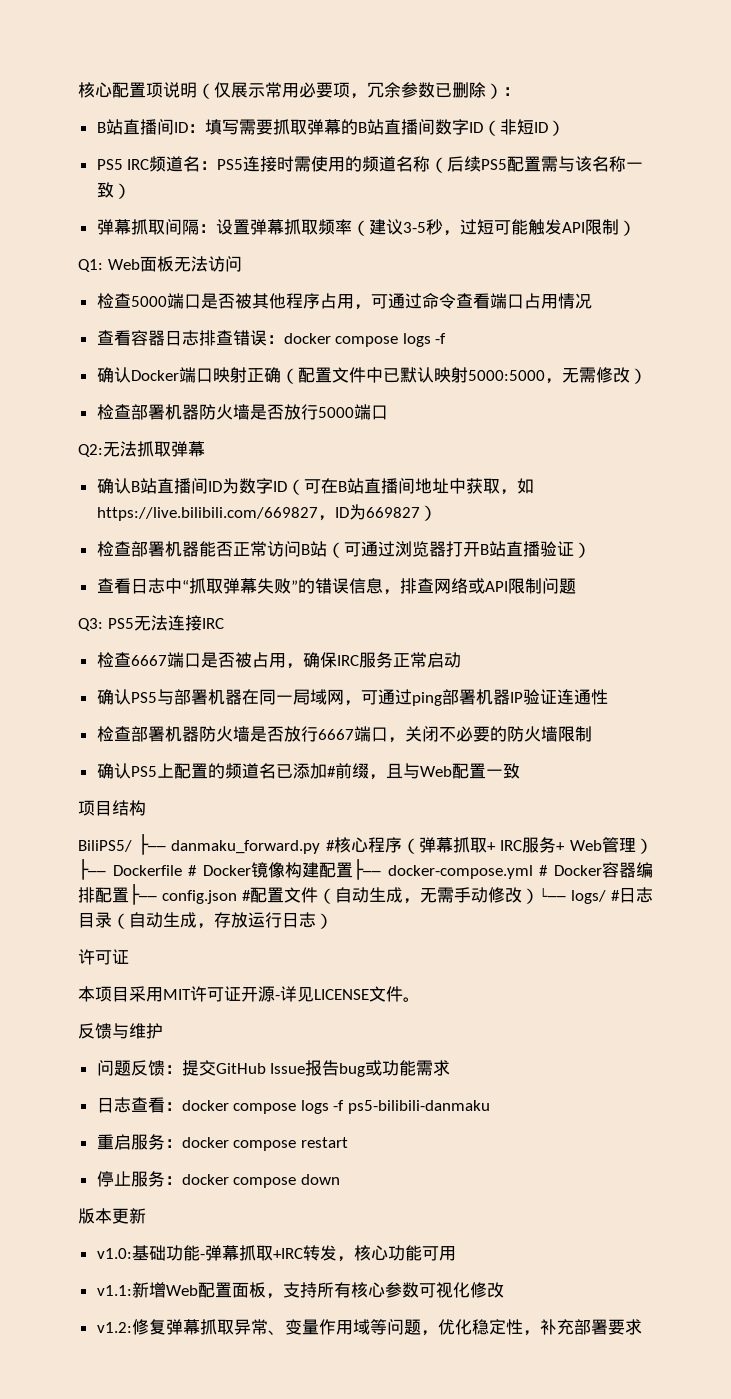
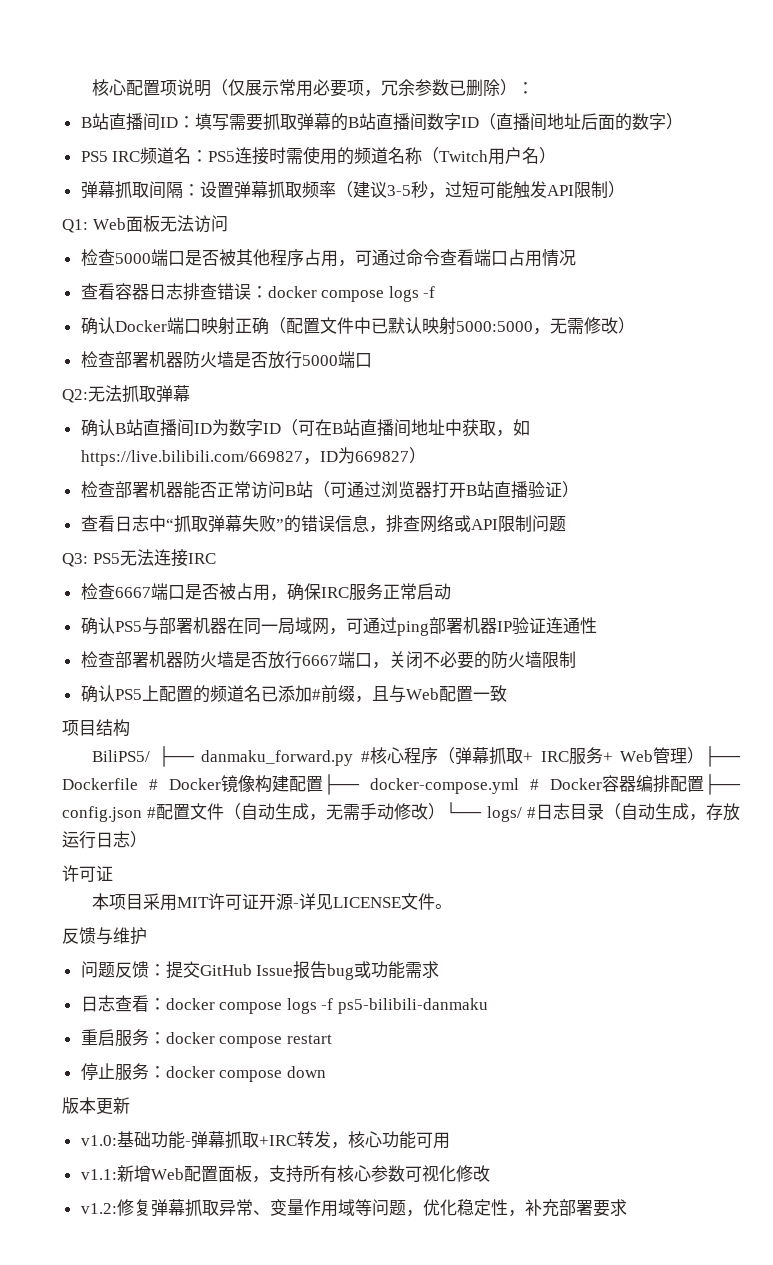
- B站直播间ID：填写需要抓取弹幕的B站直播间数字ID（非短ID）
+ B站直播间ID：填写需要抓取弹幕的B站直播间数字ID（直播间地址后面的数字）
- PS5 IRC频道名：PS5连接时需使用的频道名称（后续PS5配置需与该名称一致）
+ PS5 IRC频道名：PS5连接时需使用的频道名称（Twitch用户名）

